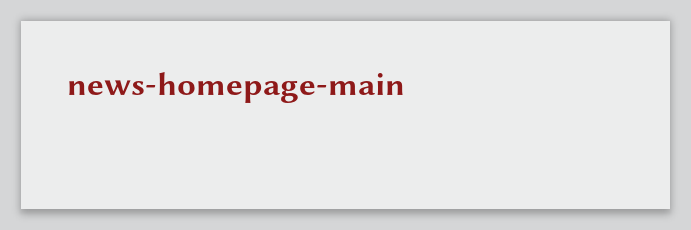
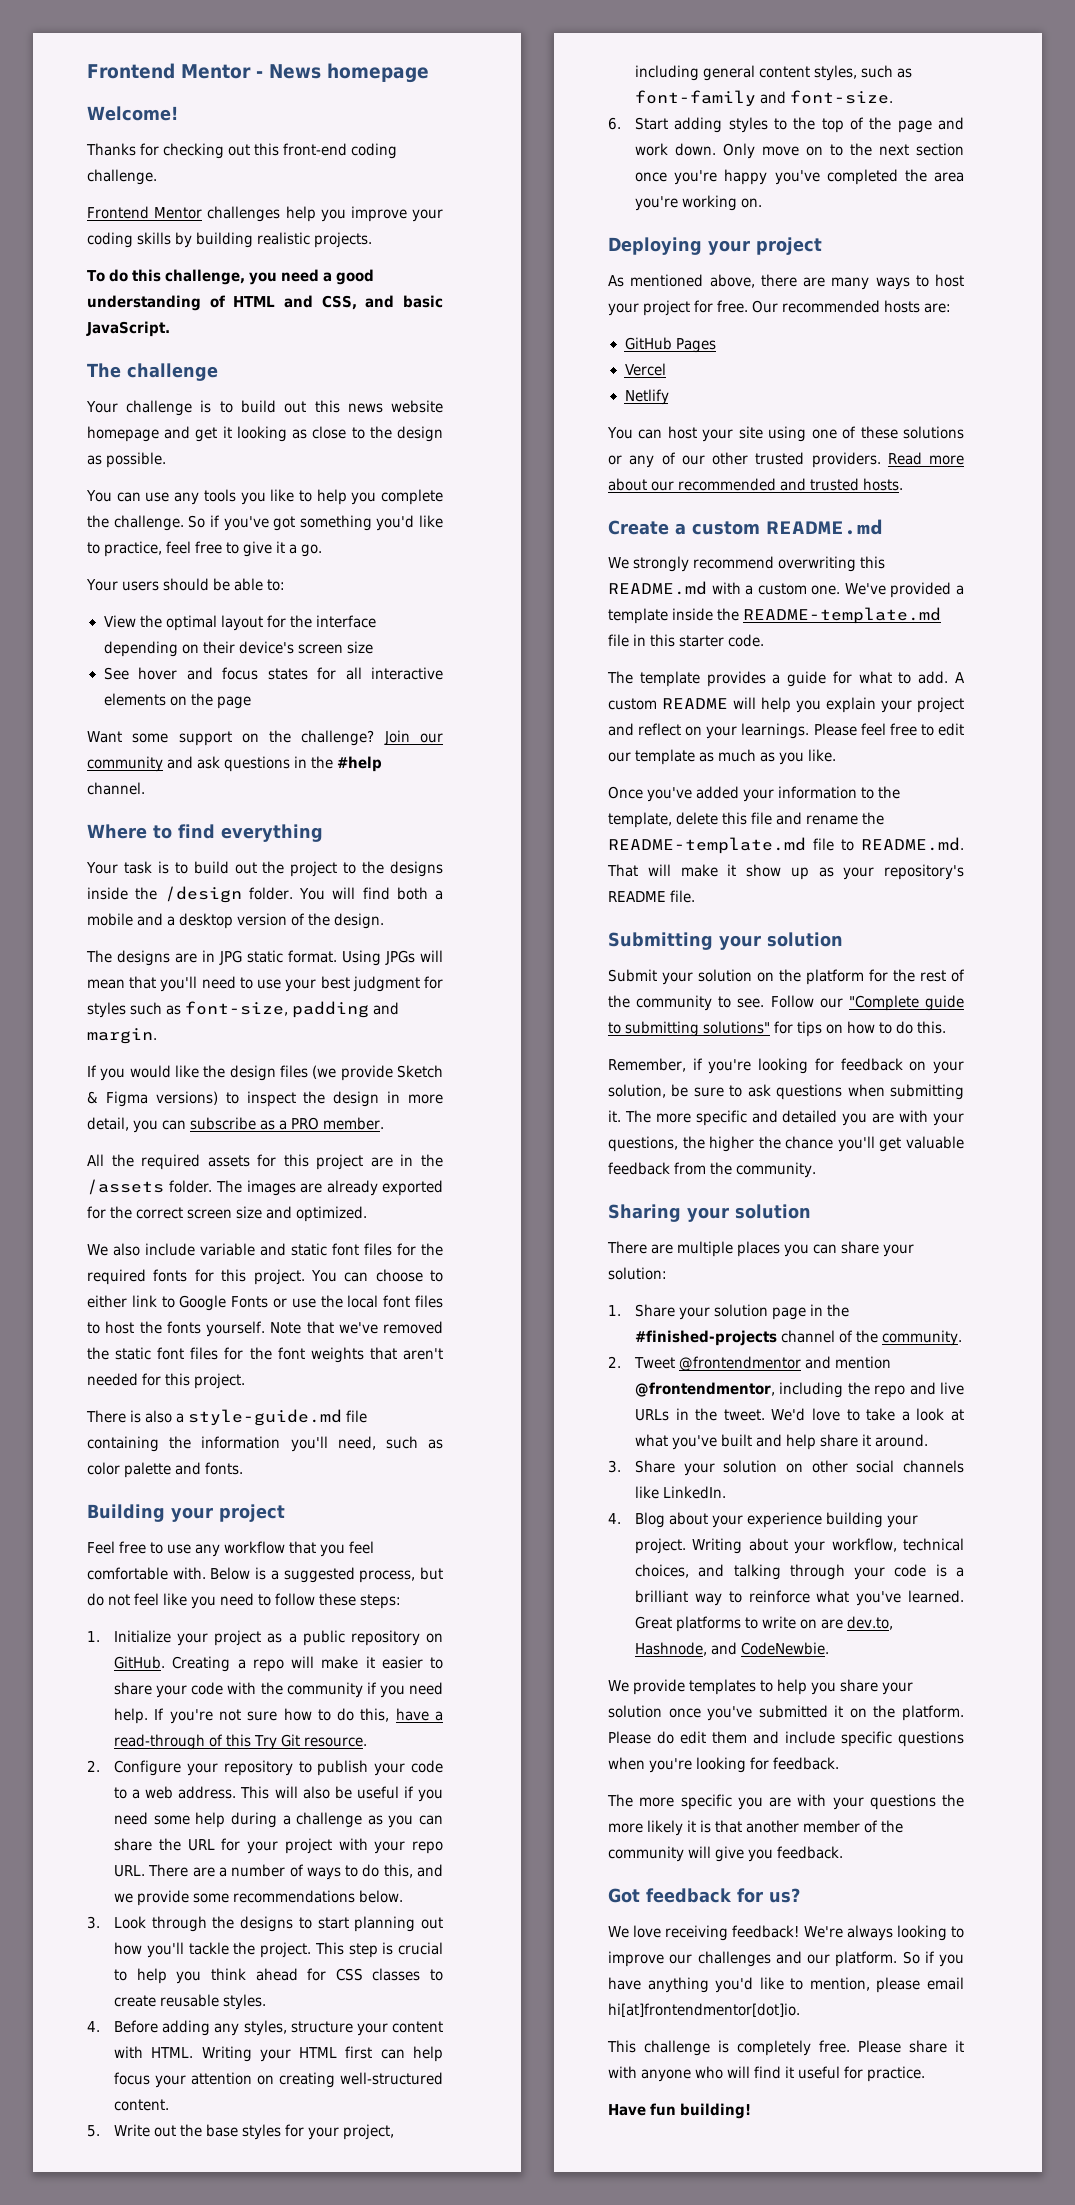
- news-homepage-main
+ Frontend Mentor - News homepage
+ Welcome!
+ Thanks for checking out this front-end coding challenge.
+ Frontend Mentor challenges help you improve your coding skills by building realistic projects.
+ To do this challenge, you need a good understanding of HTML and CSS, and basic JavaScript.
+ The challenge
+ Your challenge is to build out this news website homepage and get it looking as close to the design as possible.
+ You can use any tools you like to help you complete the challenge. So if you've got something you'd like to practice, feel free to give it a go.
+ Your users should be able to:
+ View the optimal layout for the interface depending on their device's screen size
+ See hover and focus states for all interactive elements on the page
+ Want some support on the challenge? Join our community and ask questions in the #help channel.
+ Where to find everything
+ Your task is to build out the project to the designs inside the /design folder. You will find both a mobile and a desktop version of the design.
+ The designs are in JPG static format. Using JPGs will mean that you'll need to use your best judgment for styles such as font-size, padding and margin.
+ If you would like the design files (we provide Sketch & Figma versions) to inspect the design in more detail, you can subscribe as a PRO member.
+ All the required assets for this project are in the /assets folder. The images are already exported for the correct screen size and optimized.
+ We also include variable and static font files for the required fonts for this project. You can choose to either link to Google Fonts or use the local font files to host the fonts yourself. Note that we've removed the static font files for the font weights that aren't needed for this project.
+ There is also a style-guide.md file containing the information you'll need, such as color palette and fonts.
+ Building your project
+ Feel free to use any workflow that you feel comfortable with. Below is a suggested process, but do not feel like you need to follow these steps:
+ 1. Initialize your project as a public repository on GitHub. Creating a repo will make it easier to share your code with the community if you need help. If you're not sure how to do this, have a read-through of this Try Git resource.
+ 2. Configure your repository to publish your code to a web address. This will also be useful if you need some help during a challenge as you can share the URL for your project with your repo URL. There are a number of ways to do this, and we provide some recommendations below.
+ 3. Look through the designs to start planning out how you'll tackle the project. This step is crucial to help you think ahead for CSS classes to create reusable styles.
+ 4. Before adding any styles, structure your content with HTML. Writing your HTML first can help focus your attention on creating well-structured content.
+ 5. Write out the base styles for your project, including general content styles, such as font-family and font-size.
+ 6. Start adding styles to the top of the page and work down. Only move on to the next section once you're happy you've completed the area you're working on.
+ Deploying your project
+ As mentioned above, there are many ways to host your project for free. Our recommended hosts are:
+ GitHub Pages
+ Vercel
+ Netlify
+ You can host your site using one of these solutions or any of our other trusted providers. Read more about our recommended and trusted hosts.
+ Create a custom README.md
+ We strongly recommend overwriting this README.md with a custom one. We've provided a template inside the README-template.md file in this starter code.
+ The template provides a guide for what to add. A custom README will help you explain your project and reflect on your learnings. Please feel free to edit our template as much as you like.
+ Once you've added your information to the template, delete this file and rename the README-template.md file to README.md. That will make it show up as your repository's README file.
+ Submitting your solution
+ Submit your solution on the platform for the rest of the community to see. Follow our "Complete guide to submitting solutions" for tips on how to do this.
+ Remember, if you're looking for feedback on your solution, be sure to ask questions when submitting it. The more specific and detailed you are with your questions, the higher the chance you'll get valuable feedback from the community.
+ Sharing your solution
+ There are multiple places you can share your solution:
+ 1. Share your solution page in the #finished-projects channel of the community.
+ 2. Tweet @frontendmentor and mention @frontendmentor, including the repo and live URLs in the tweet. We'd love to take a look at what you've built and help share it around.
+ 3. Share your solution on other social channels like LinkedIn.
+ 4. Blog about your experience building your project. Writing about your workflow, technical choices, and talking through your code is a brilliant way to reinforce what you've learned. Great platforms to write on are dev.to, Hashnode, and CodeNewbie.
+ We provide templates to help you share your solution once you've submitted it on the platform. Please do edit them and include specific questions when you're looking for feedback.
+ The more specific you are with your questions the more likely it is that another member of the community will give you feedback.
+ Got feedback for us?
+ We love receiving feedback! We're always looking to improve our challenges and our platform. So if you have anything you'd like to mention, please email hi[at]frontendmentor[dot]io.
+ This challenge is completely free. Please share it with anyone who will find it useful for practice.
+ Have fun building!

